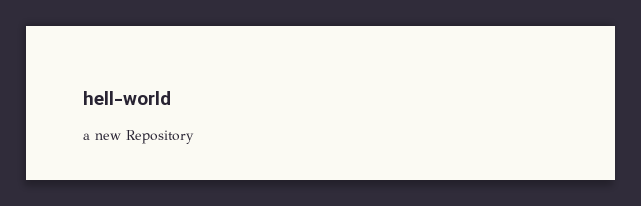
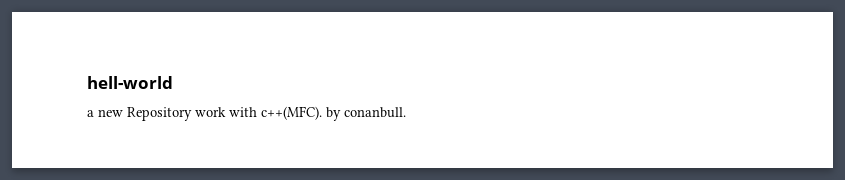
- a new Repository
+ a new Repository work with c++(MFC). by conanbull.

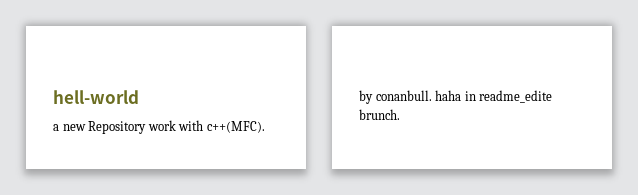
- a new Repository work with c++(MFC). by conanbull.
+ a new Repository work with c++(MFC). by conanbull. haha in readme_edite brunch.

